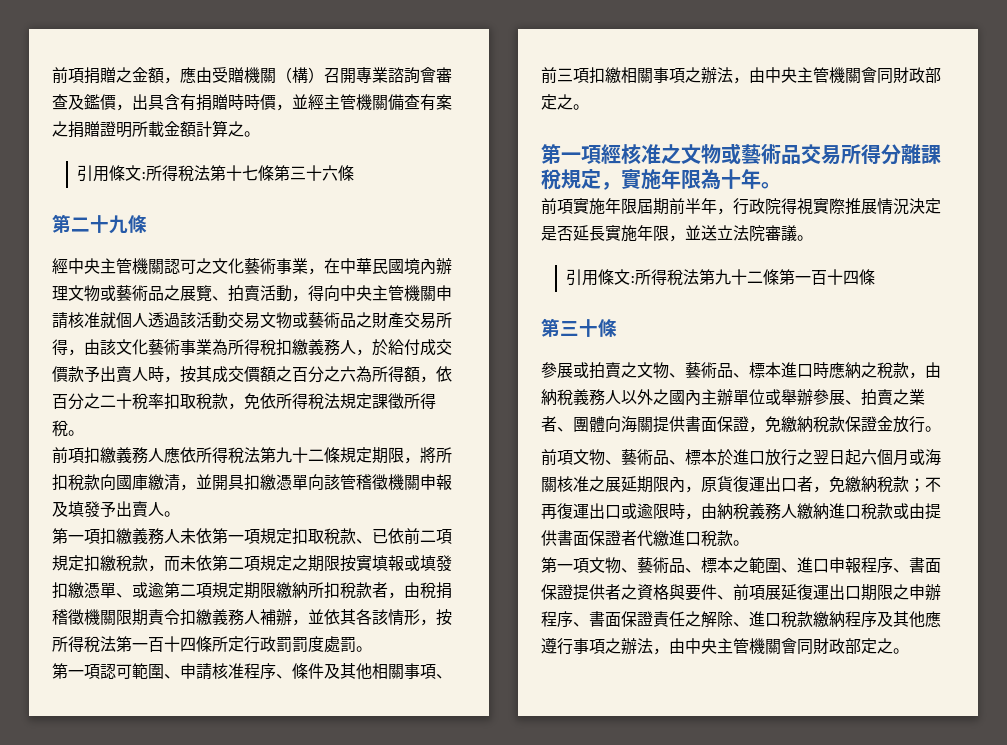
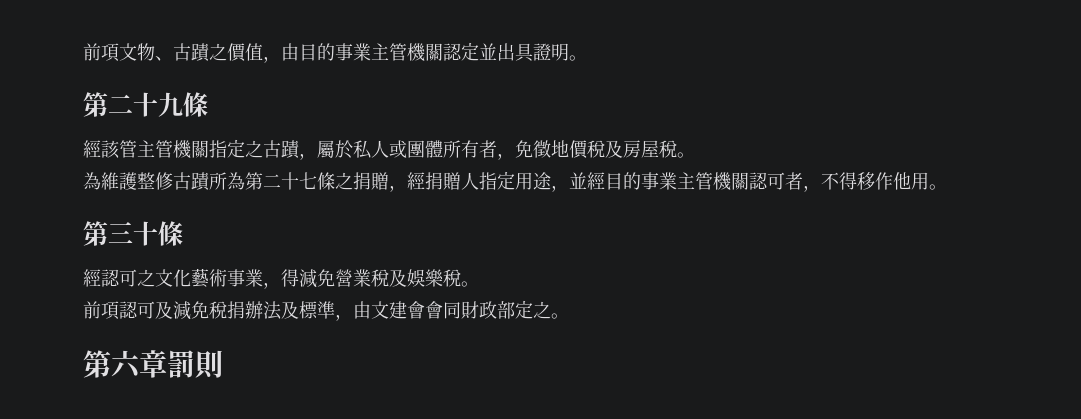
- 前項捐贈之金額，應由受贈機關（構）召開專業諮詢會審查及鑑價，出具含有捐贈時時價，並經主管機關備查有案之捐贈證明所載金額計算之。
- 引用條文:所得稅法第十七條第三十六條
+ 前項文物、古蹟之價值，由目的事業主管機關認定並出具證明。
- 經中央主管機關認可之文化藝術事業，在中華民國境內辦理文物或藝術品之展覽、拍賣活動，得向中央主管機關申請核准就個人透過該活動交易文物或藝術品之財產交易所得，由該文化藝術事業為所得稅扣繳義務人，於給付成交價款予出賣人時，按其成交價額之百分之六為所得額，依百分之二十稅率扣取稅款，免依所得稅法規定課徵所得稅。
- 前項扣繳義務人應依所得稅法第九十二條規定期限，將所扣稅款向國庫繳清，並開具扣繳憑單向該管稽徵機關申報及填發予出賣人。
- 第一項扣繳義務人未依第一項規定扣取稅款、已依前二項規定扣繳稅款，而未依第二項規定之期限按實填報或填發扣繳憑單、或逾第二項規定期限繳納所扣稅款者，由稅捐稽徵機關限期責令扣繳義務人補辦，並依其各該情形，按所得稅法第一百十四條所定行政罰罰度處罰。
- 第一項認可範圍、申請核准程序、條件及其他相關事項、前三項扣繳相關事項之辦法，由中央主管機關會同財政部定之。
+ 經該管主管機關指定之古蹟，屬於私人或團體所有者，免徵地價稅及房屋稅。
+ 為維護整修古蹟所為第二十七條之捐贈，經捐贈人指定用途，並經目的事業主管機關認可者，不得移作他用。
+ 第三十條
+ 經認可之文化藝術事業，得減免營業稅及娛樂稅。
+ 前項認可及減免稅捐辦法及標準，由文建會會同財政部定之。
- 第一項經核准之文物或藝術品交易所得分離課稅規定，實施年限為十年。
- 前項實施年限屆期前半年，行政院得視實際推展情況決定是否延長實施年限，並送立法院審議。
- 引用條文:所得稅法第九十二條第一百十四條
- 第三十條
- 參展或拍賣之文物、藝術品、標本進口時應納之稅款，由納稅義務人以外之國內主辦單位或舉辦參展、拍賣之業者、團體向海關提供書面保證，免繳納稅款保證金放行。
- 前項文物、藝術品、標本於進口放行之翌日起六個月或海關核准之展延期限內，原貨復運出口者，免繳納稅款；不再復運出口或逾限時，由納稅義務人繳納進口稅款或由提供書面保證者代繳進口稅款。
- 第一項文物、藝術品、標本之範圍、進口申報程序、書面保證提供者之資格與要件、前項展延復運出口期限之申辦程序、書面保證責任之解除、進口稅款繳納程序及其他應遵行事項之辦法，由中央主管機關會同財政部定之。
+ 第六章罰則

